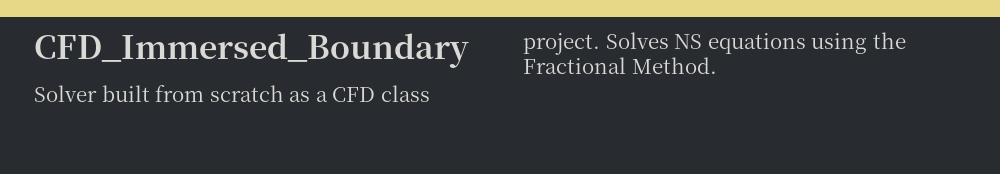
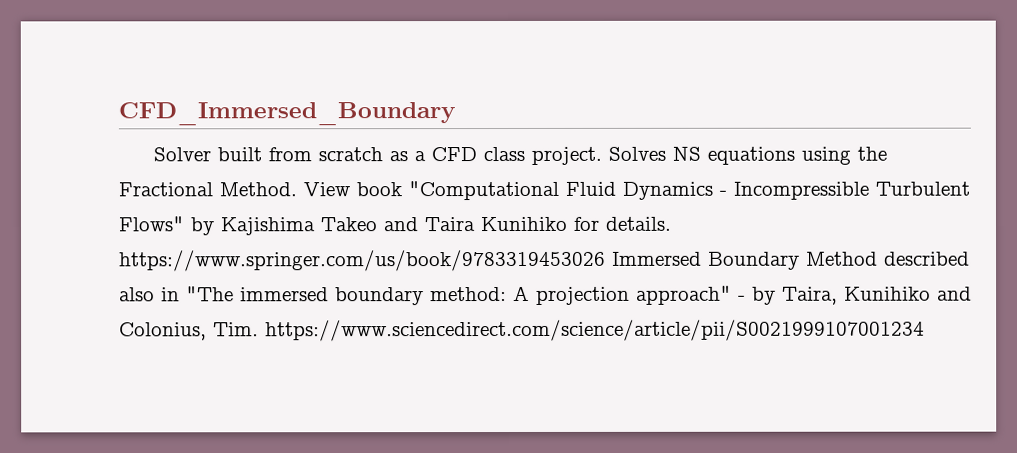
+ View book "Computational Fluid Dynamics - Incompressible Turbulent Flows" by Kajishima Takeo and Taira Kunihiko for details. https://www.springer.com/us/book/9783319453026 Immersed Boundary Method described also in "The immersed boundary method: A projection approach" - by Taira, Kunihiko and Colonius, Tim. https://www.sciencedirect.com/science/article/pii/S0021999107001234

